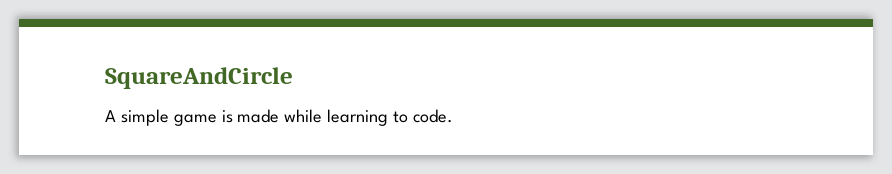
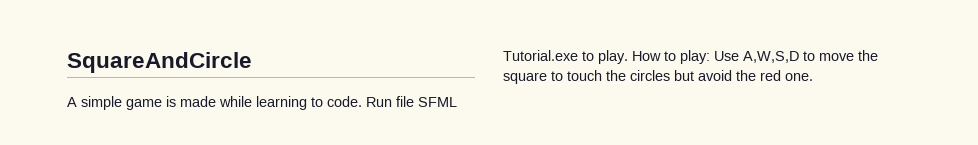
+ Run file SFML Tutorial.exe to play. How to play: Use A,W,S,D to move the square to touch the circles but avoid the red one.

